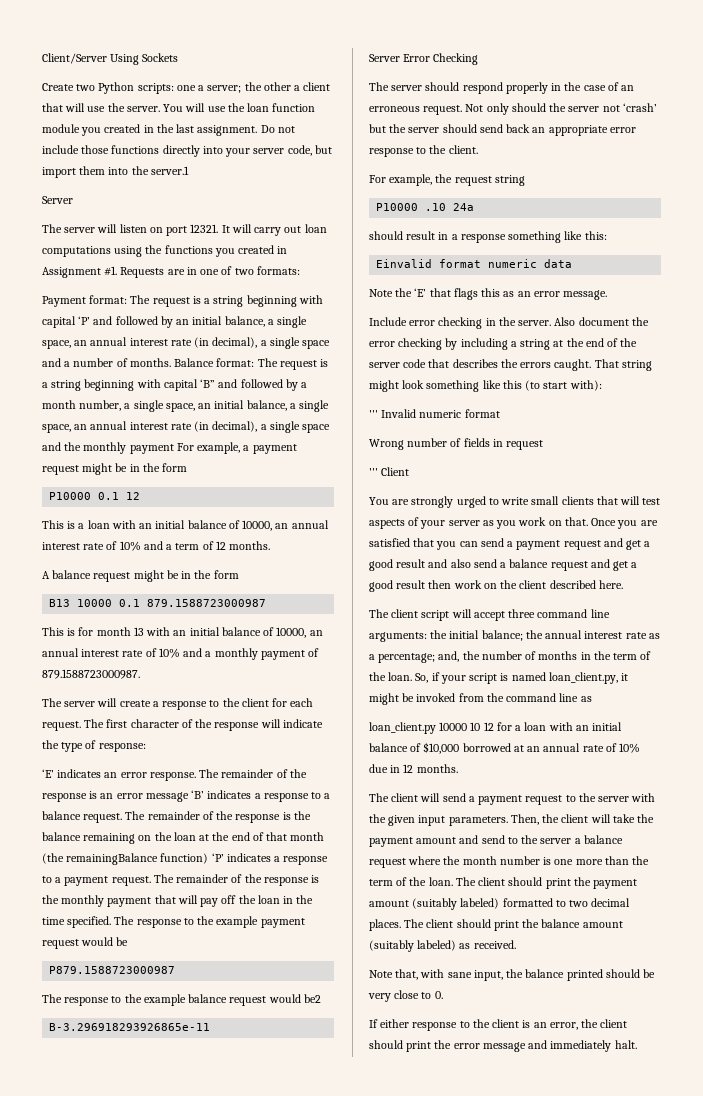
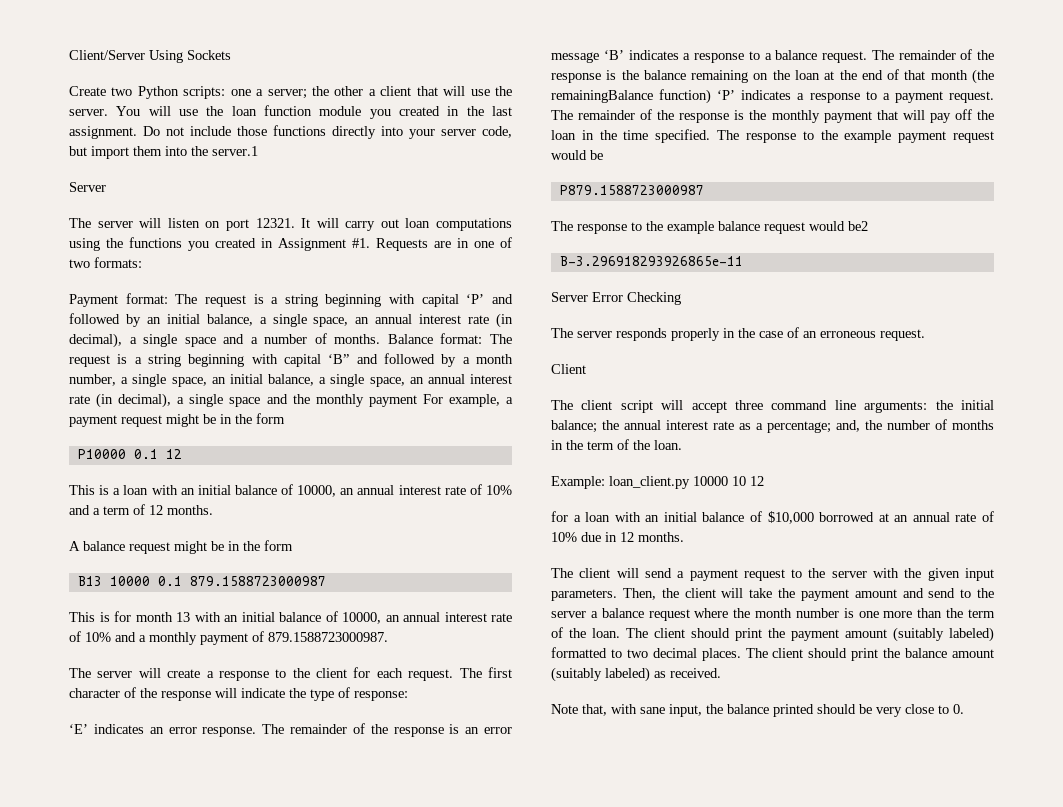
- The server should respond properly in the case of an erroneous request. Not only should the server not ‘crash’ but the server should send back an appropriate error response to the client.
- For example, the request string
- P10000 .10 24a
- should result in a response something like this:
- Einvalid format numeric data
- Note the ‘E’ that flags this as an error message.
- Include error checking in the server. Also document the error checking by including a string at the end of the server code that describes the errors caught. That string might look something like this (to start with):
- ''' Invalid numeric format
- Wrong number of fields in request
- ''' Client
- You are strongly urged to write small clients that will test aspects of your server as you work on that. Once you are satisfied that you can send a payment request and get a good result and also send a balance request and get a good result then work on the client described here.
+ The server responds properly in the case of an erroneous request.
+ Client
- The client script will accept three command line arguments: the initial balance; the annual interest rate as a percentage; and, the number of months in the term of the loan. So, if your script is named loan_client.py, it might be invoked from the command line as
- loan_client.py 10000 10 12 for a loan with an initial balance of $10,000 borrowed at an annual rate of 10% due in 12 months.
+ The client script will accept three command line arguments: the initial balance; the annual interest rate as a percentage; and, the number of months in the term of the loan.
+ Example: loan_client.py 10000 10 12
+ for a loan with an initial balance of $10,000 borrowed at an annual rate of 10% due in 12 months.
- If either response to the client is an error, the client should print the error message and immediately halt.

